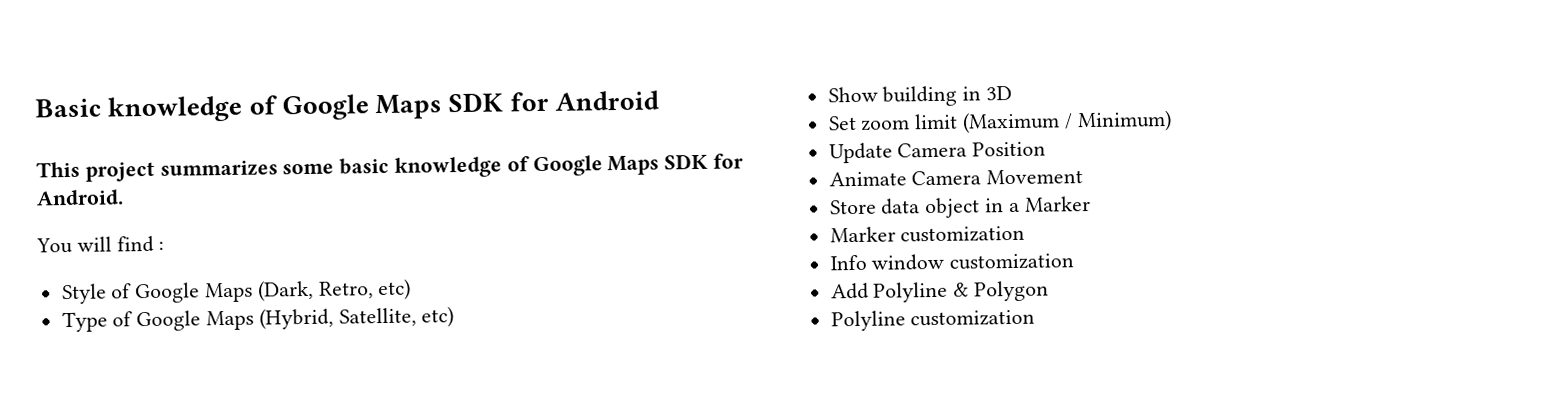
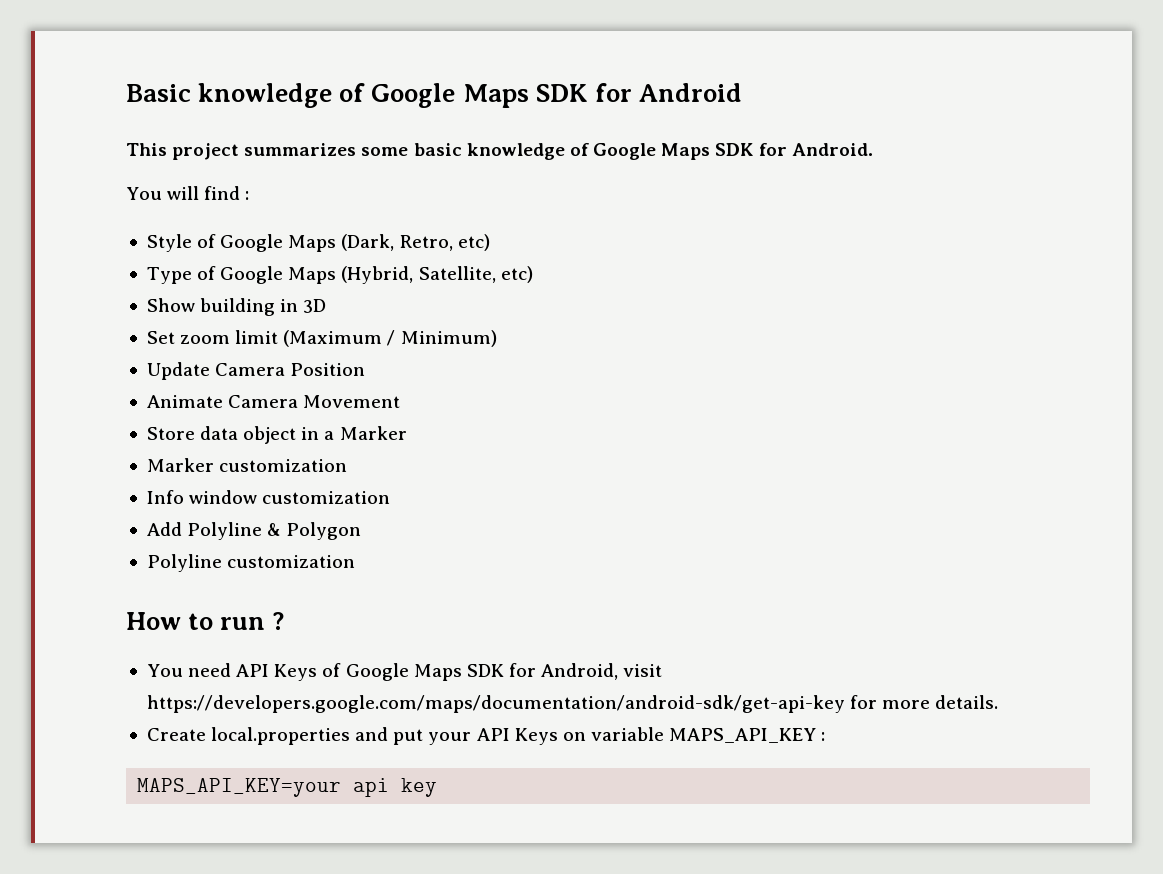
+ How to run ?
+ You need API Keys of Google Maps SDK for Android, visit https://developers.google.com/maps/documentation/android-sdk/get-api-key for more details.
+ Create local.properties and put your API Keys on variable MAPS_API_KEY :
+ MAPS_API_KEY=your api key

